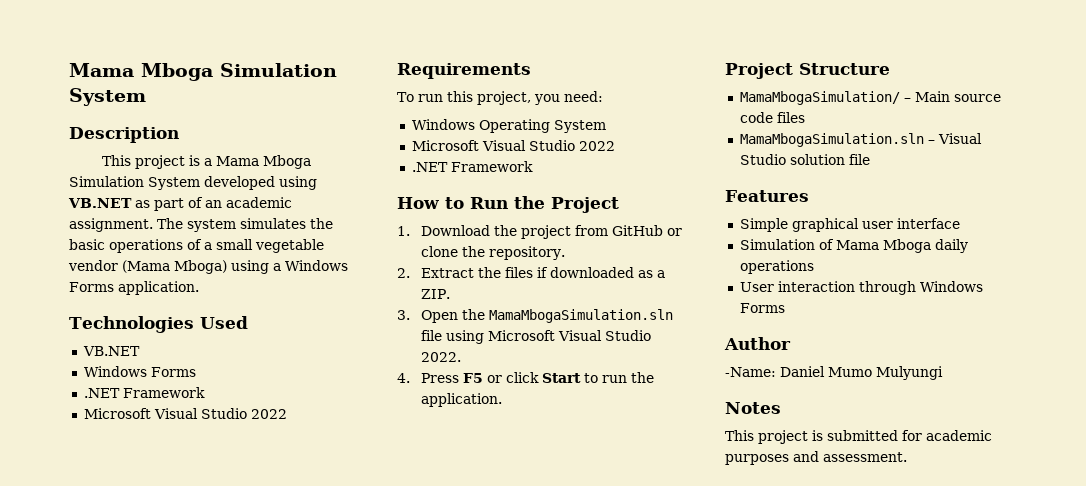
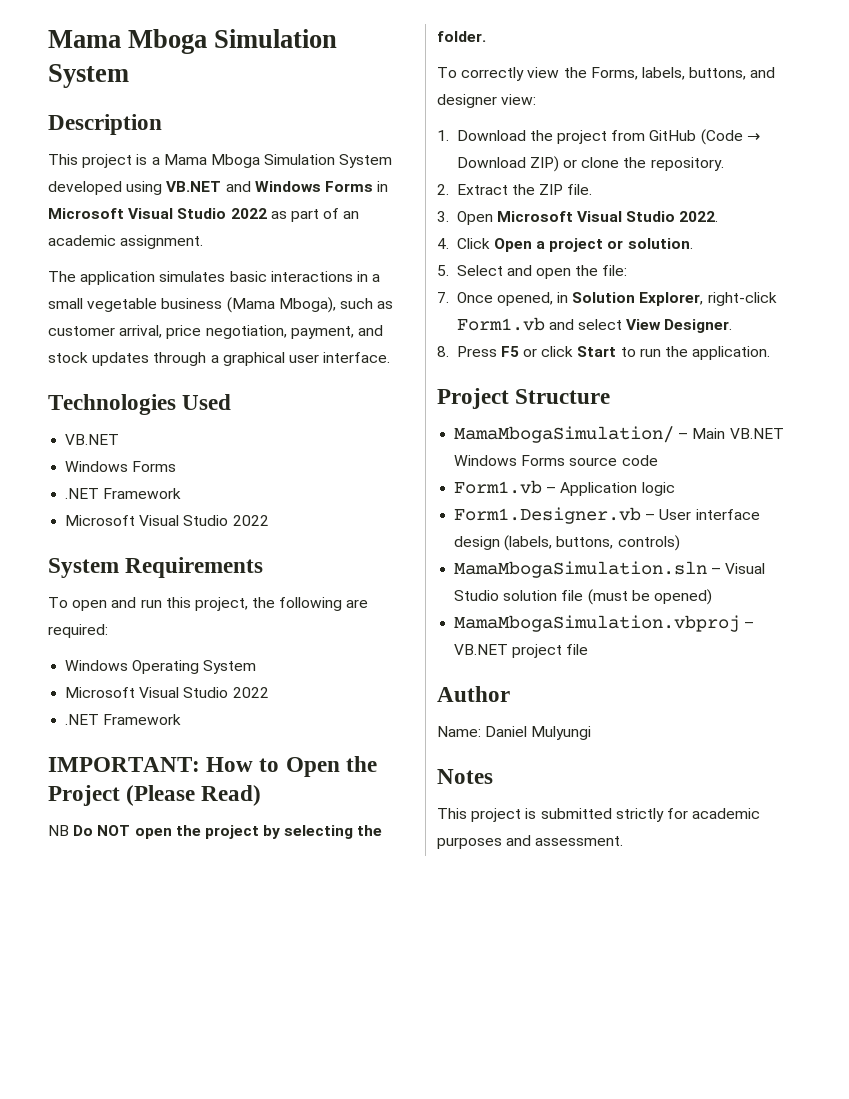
- This project is a Mama Mboga Simulation System developed using VB.NET as part of an academic assignment. The system simulates the basic operations of a small vegetable vendor (Mama Mboga) using a Windows Forms application.
+ This project is a Mama Mboga Simulation System developed using VB.NET and Windows Forms in Microsoft Visual Studio 2022 as part of an academic assignment.
+ The application simulates basic interactions in a small vegetable business (Mama Mboga), such as customer arrival, price negotiation, payment, and stock updates through a graphical user interface.
- Requirements
+ System Requirements
- To run this project, you need:
+ To open and run this project, the following are required:
- How to Run the Project
+ IMPORTANT: How to Open the Project (Please Read)
+ NB Do NOT open the project by selecting the folder.
+ To correctly view the Forms, labels, buttons, and designer view:
- 1. Download the project from GitHub or clone the repository.
+ 1. Download the project from GitHub (Code → Download ZIP) or clone the repository.
- 2. Extract the files if downloaded as a ZIP.
- 3. Open the MamaMbogaSimulation.sln file using Microsoft Visual Studio 2022.
- 4. Press F5 or click Start to run the application.
+ 2. Extract the ZIP file.
+ 3. Open Microsoft Visual Studio 2022.
+ 4. Click Open a project or solution.
+ 5. Select and open the file:
+ 7. Once opened, in Solution Explorer, right-click Form1.vb and select View Designer.
+ 8. Press F5 or click Start to run the application.
- MamaMbogaSimulation/ – Main source code files
+ MamaMbogaSimulation/ – Main VB.NET Windows Forms source code
+ Form1.vb – Application logic
+ Form1.Designer.vb – User interface design (labels, buttons, controls)
- MamaMbogaSimulation.sln – Visual Studio solution file
- Features
- Simple graphical user interface
- Simulation of Mama Mboga daily operations
- User interaction through Windows Forms
+ MamaMbogaSimulation.sln – Visual Studio solution file (must be opened)
+ MamaMbogaSimulation.vbproj – VB.NET project file
  Author
- -Name: Daniel Mumo Mulyungi
+ Name: Daniel Mulyungi
- This project is submitted for academic purposes and assessment.
+ This project is submitted strictly for academic purposes and assessment.

